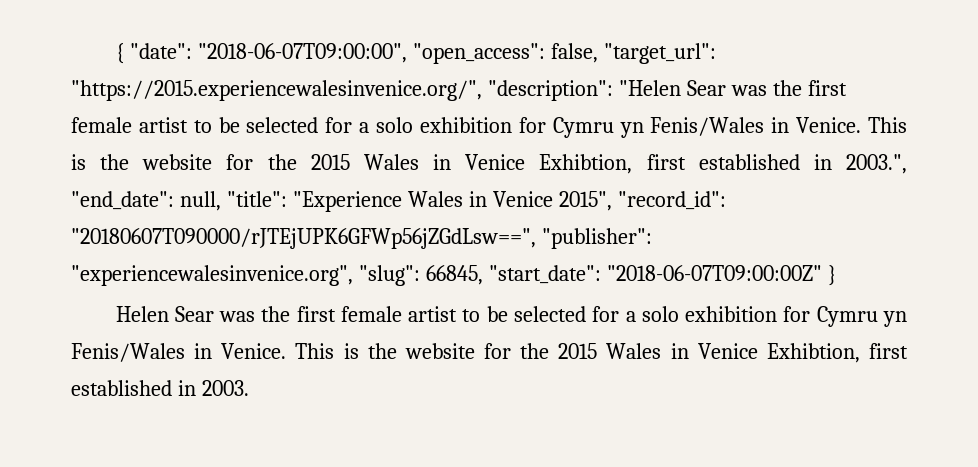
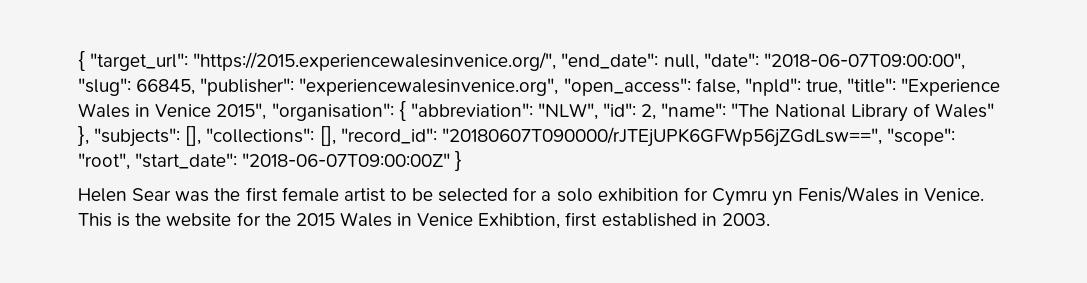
- { "date": "2018-06-07T09:00:00", "open_access": false, "target_url": "https://2015.experiencewalesinvenice.org/", "description": "Helen Sear was the first female artist to be selected for a solo exhibition for Cymru yn Fenis/Wales in Venice. This is the website for the 2015 Wales in Venice Exhibtion, first established in 2003.", "end_date": null, "title": "Experience Wales in Venice 2015", "record_id": "20180607T090000/rJTEjUPK6GFWp56jZGdLsw==", "publisher": "experiencewalesinvenice.org", "slug": 66845, "start_date": "2018-06-07T09:00:00Z" }
+ { "target_url": "https://2015.experiencewalesinvenice.org/", "end_date": null, "date": "2018-06-07T09:00:00", "slug": 66845, "publisher": "experiencewalesinvenice.org", "open_access": false, "npld": true, "title": "Experience Wales in Venice 2015", "organisation": { "abbreviation": "NLW", "id": 2, "name": "The National Library of Wales" }, "subjects": [], "collections": [], "record_id": "20180607T090000/rJTEjUPK6GFWp56jZGdLsw==", "scope": "root", "start_date": "2018-06-07T09:00:00Z" }

